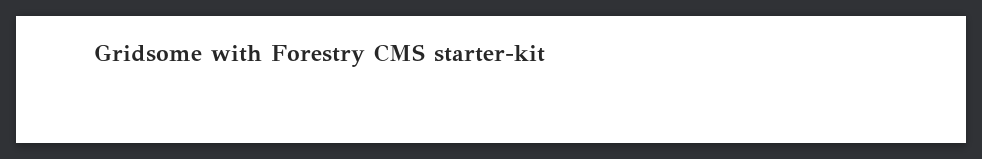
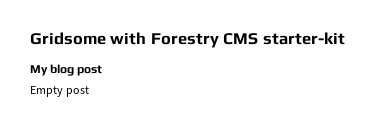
+ My blog post
+ Empty post

